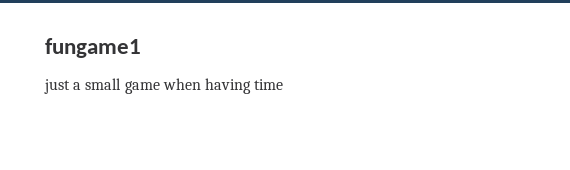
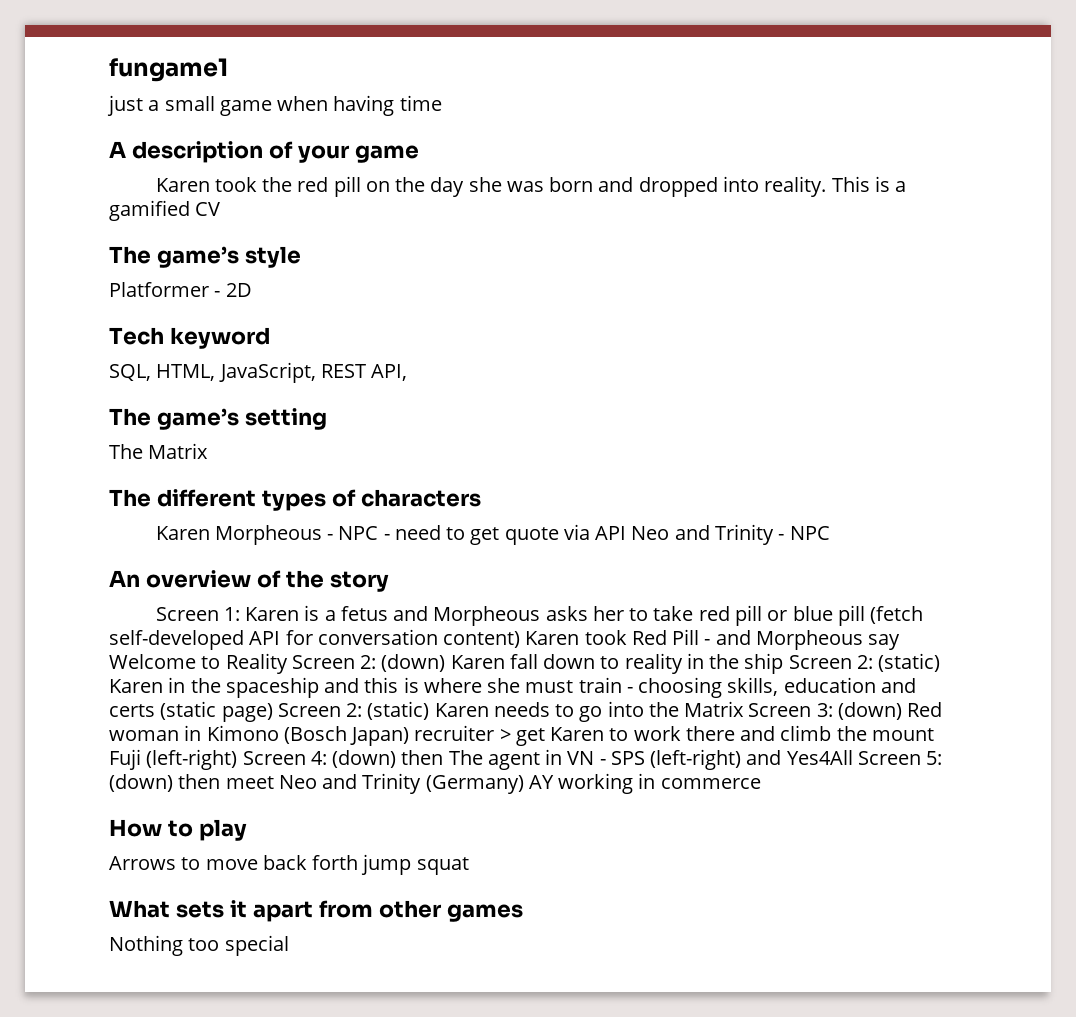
+ A description of your game
+ Karen took the red pill on the day she was born and dropped into reality. This is a gamified CV
+ The game’s style
+ Platformer - 2D
+ Tech keyword
+ SQL, HTML, JavaScript, REST API,
+ The game’s setting
+ The Matrix
+ The different types of characters
+ Karen Morpheous - NPC - need to get quote via API Neo and Trinity - NPC
+ An overview of the story
+ Screen 1: Karen is a fetus and Morpheous asks her to take red pill or blue pill (fetch self-developed API for conversation content) Karen took Red Pill - and Morpheous say Welcome to Reality Screen 2: (down) Karen fall down to reality in the ship Screen 2: (static) Karen in the spaceship and this is where she must train - choosing skills, education and certs (static page) Screen 2: (static) Karen needs to go into the Matrix Screen 3: (down) Red woman in Kimono (Bosch Japan) recruiter > get Karen to work there and climb the mount Fuji (left-right) Screen 4: (down) then The agent in VN - SPS (left-right) and Yes4All Screen 5: (down) then meet Neo and Trinity (Germany) AY working in commerce
+ How to play
+ Arrows to move back forth jump squat
+ What sets it apart from other games
+ Nothing too special

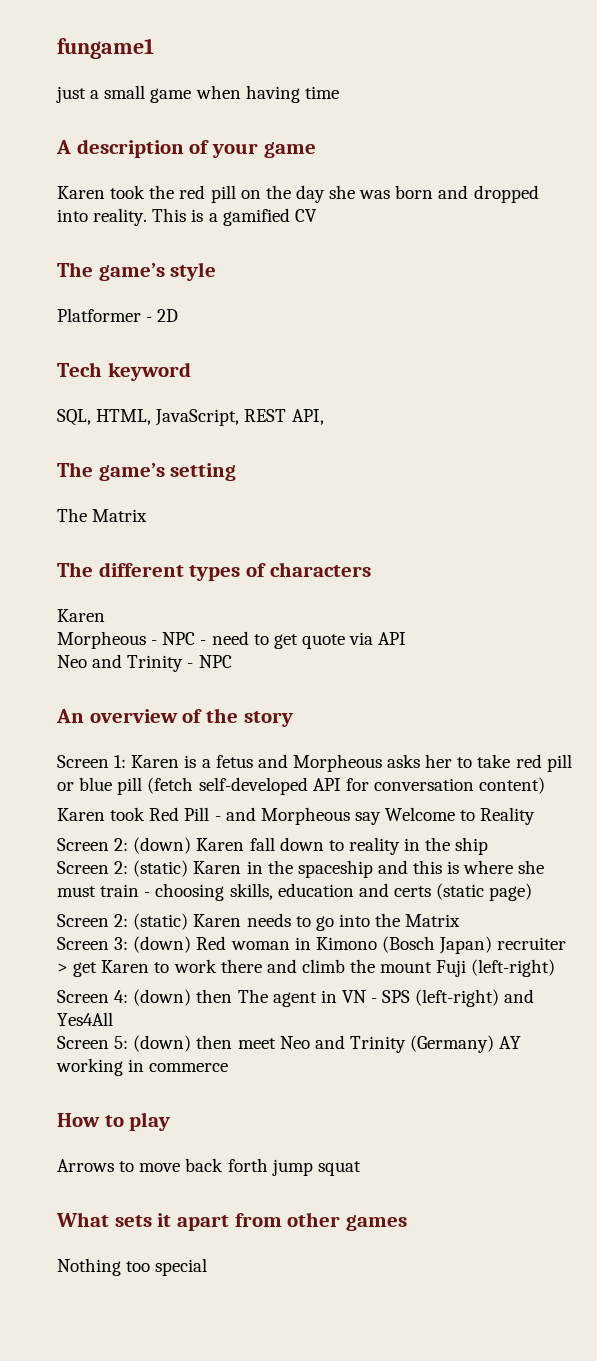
  The different types of characters
- Karen Morpheous - NPC - need to get quote via API Neo and Trinity - NPC
+ Karen
+ Morpheous - NPC - need to get quote via API
+ Neo and Trinity - NPC
- Karen is a fetus and Morpheous asks her to take red pill or blue pill (fetch self-developed API for conversation content) Karen took Red Pill - and Morpheous say Welcome to Reality Screen 2:
+ Karen is a fetus and Morpheous asks her to take red pill or blue pill (fetch self-developed API for conversation content)
+ Karen took Red Pill - and Morpheous say Welcome to Reality
+ Screen 2:
- (down) Karen fall down to reality in the ship Screen 2:
+ (down) Karen fall down to reality in the ship
+ Screen 2:
- (static) Karen in the spaceship and this is where she must train - choosing skills, education and certs (static page) Screen 2:
+ (static) Karen in the spaceship and this is where she must train - choosing skills, education and certs (static page)
+ Screen 2:
- (static) Karen needs to go into the Matrix Screen 3:
+ (static) Karen needs to go into the Matrix
+ Screen 3:
- (down) Red woman in Kimono (Bosch Japan) recruiter > get Karen to work there and climb the mount Fuji (left-right) Screen 4:
+ (down) Red woman in Kimono (Bosch Japan) recruiter > get Karen to work there and climb the mount Fuji (left-right)
+ Screen 4:
- (down) then The agent in VN - SPS (left-right) and Yes4All Screen 5:
+ (down) then The agent in VN - SPS (left-right) and Yes4All
+ Screen 5:

